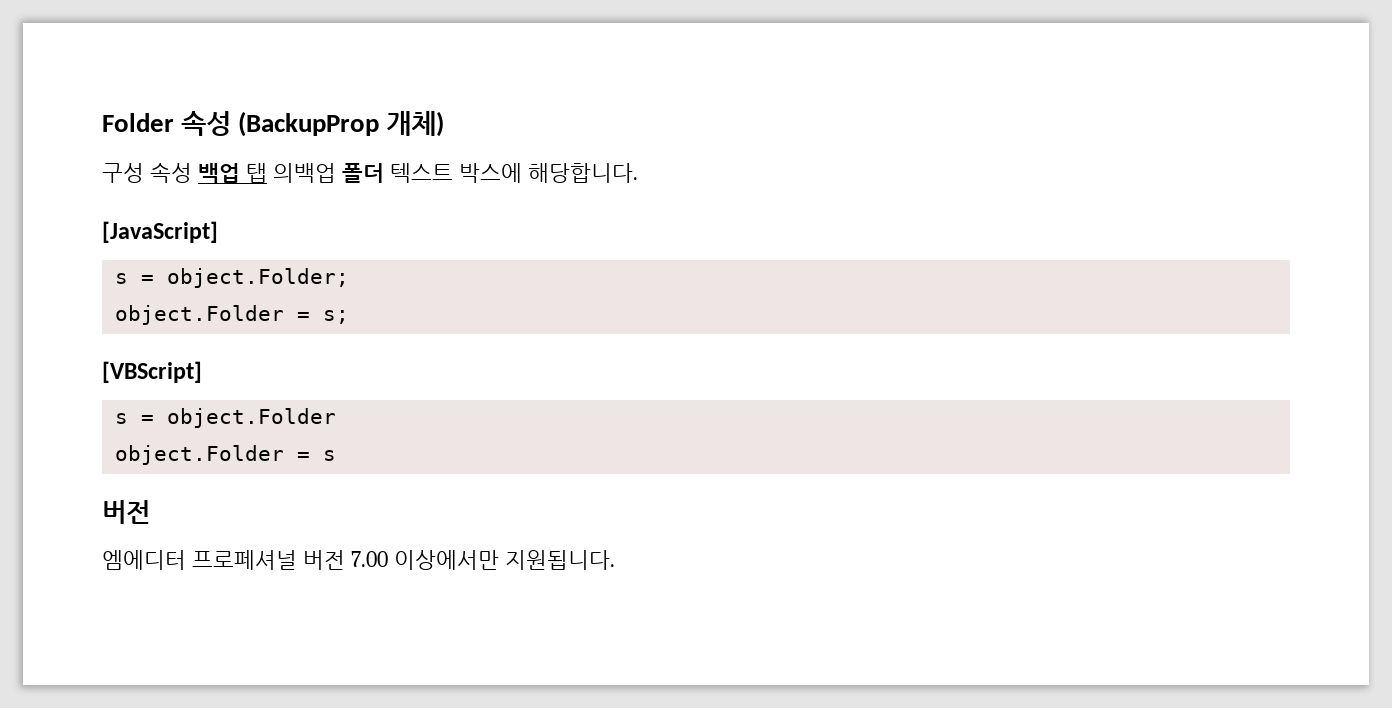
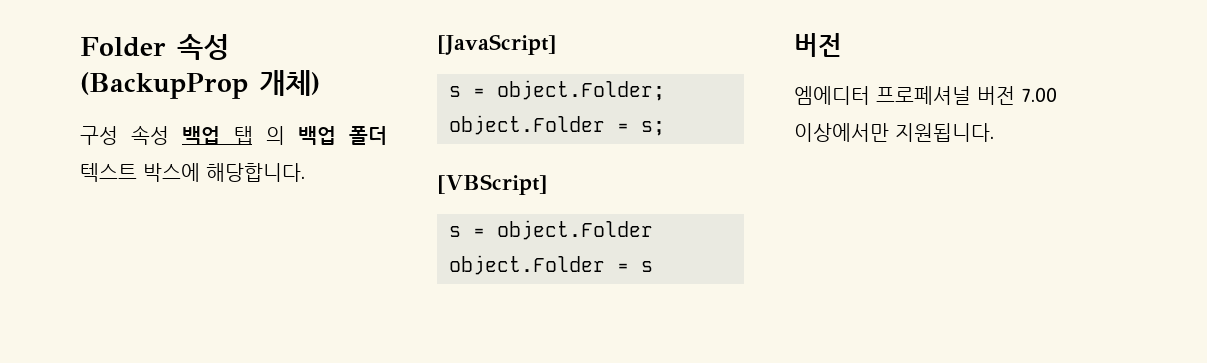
- 구성 속성 백업 탭 의백업 폴더 텍스트 박스에 해당합니다.
+ 구성 속성 백업 탭 의 백업 폴더 텍스트 박스에 해당합니다.

